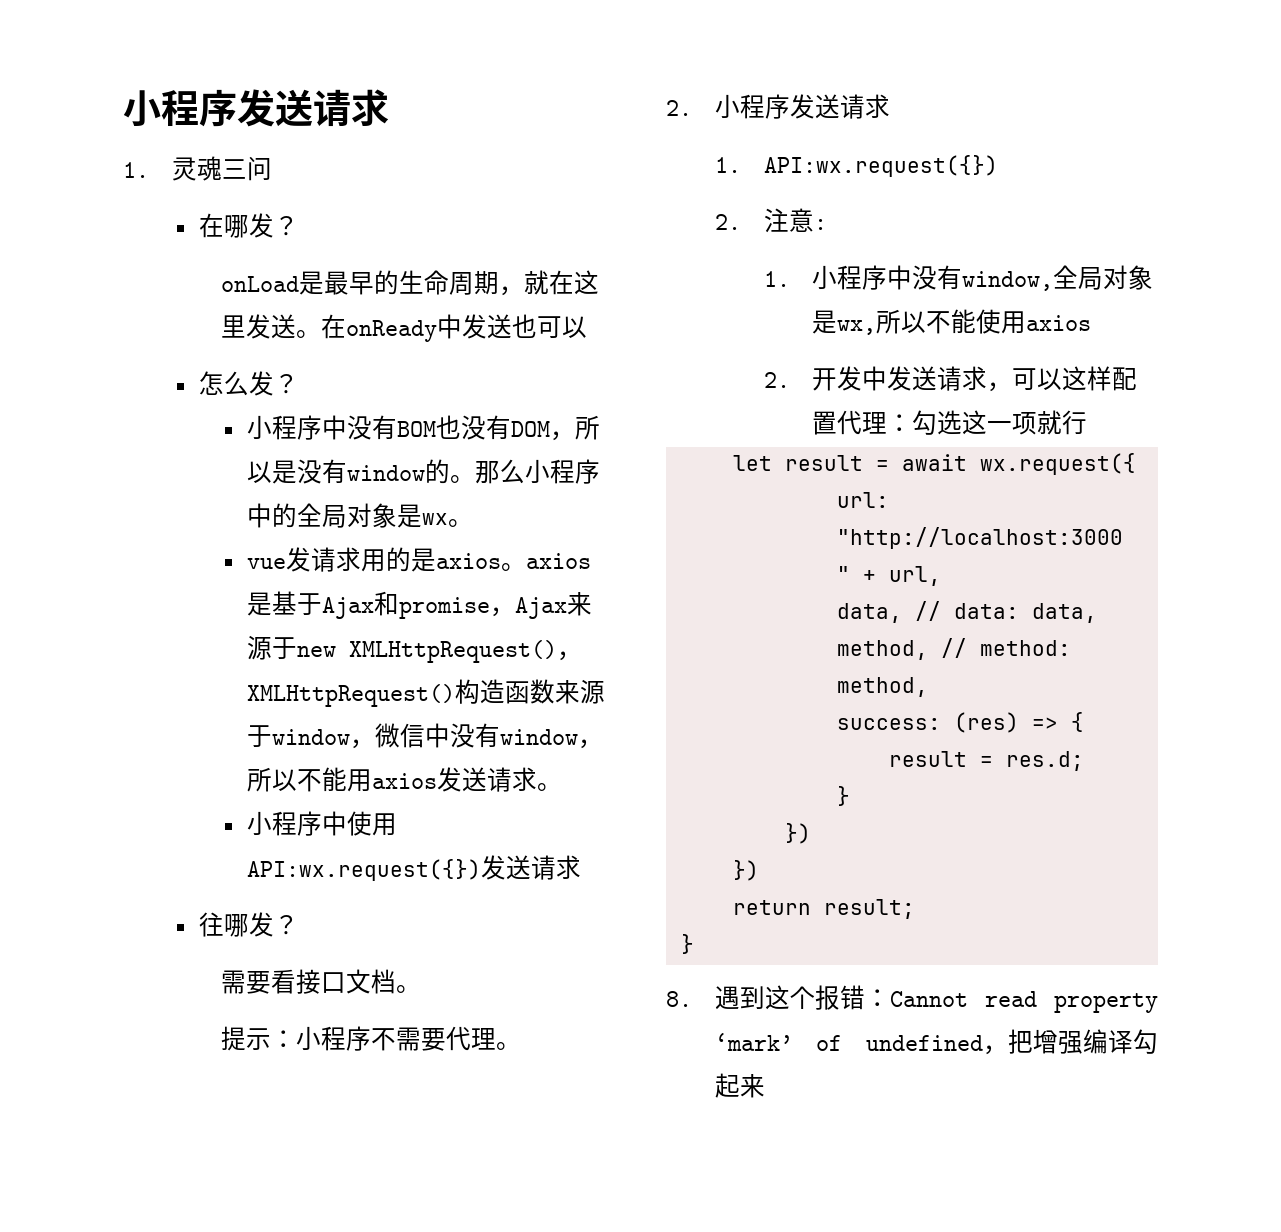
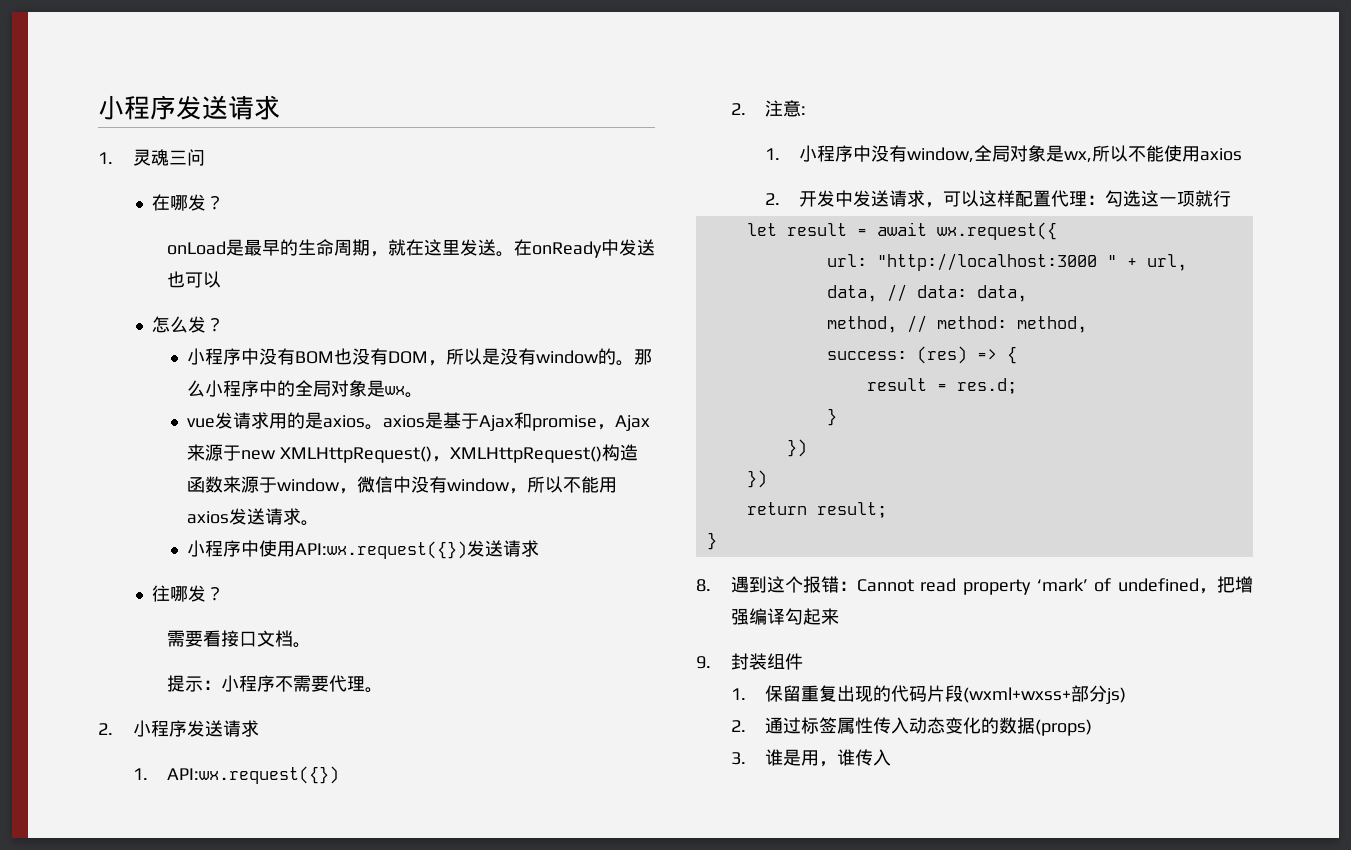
+ 9.封装组件
+ 1.保留重复出现的代码片段(wxml+wxss+部分js)
+ 2.通过标签属性传入动态变化的数据(props)
+ 3.谁是用，谁传入

